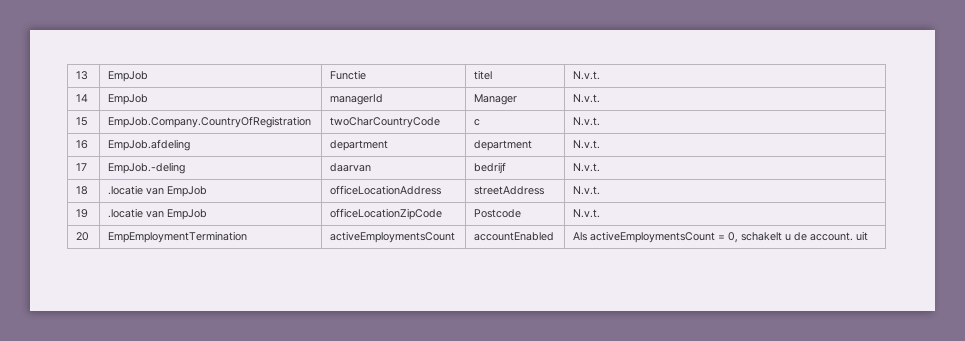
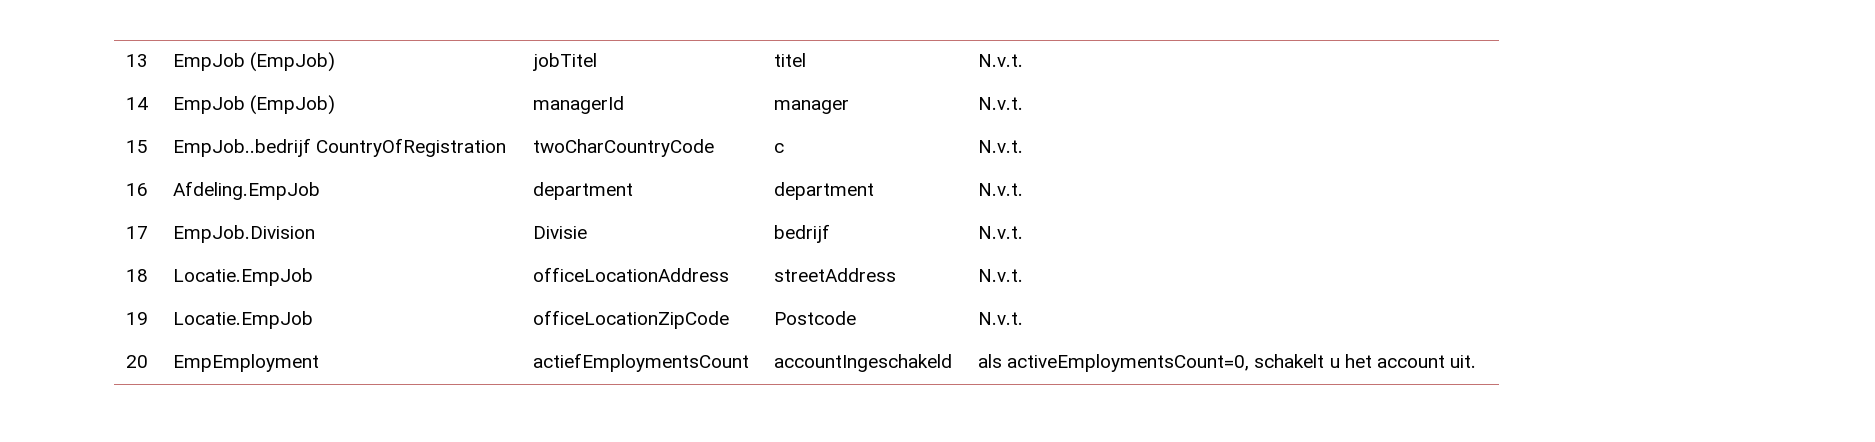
- 13 | EmpJob | Functie | titel | N.v.t.
+ 13 | EmpJob (EmpJob) | jobTitel | titel | N.v.t.
- 14 | EmpJob | managerId | Manager | N.v.t.
+ 14 | EmpJob (EmpJob) | managerId | manager | N.v.t.
- 15 | EmpJob.Company.CountryOfRegistration | twoCharCountryCode | c | N.v.t.
+ 15 | EmpJob..bedrijf CountryOfRegistration | twoCharCountryCode | c | N.v.t.
- 16 | EmpJob.afdeling | department | department | N.v.t.
+ 16 | Afdeling.EmpJob | department | department | N.v.t.
- 17 | EmpJob.-deling | daarvan | bedrijf | N.v.t.
+ 17 | EmpJob.Division | Divisie | bedrijf | N.v.t.
- 18 | .locatie van EmpJob | officeLocationAddress | streetAddress | N.v.t.
+ 18 | Locatie.EmpJob | officeLocationAddress | streetAddress | N.v.t.
- 19 | .locatie van EmpJob | officeLocationZipCode | Postcode | N.v.t.
+ 19 | Locatie.EmpJob | officeLocationZipCode | Postcode | N.v.t.
- 20 | EmpEmploymentTermination | activeEmploymentsCount | accountEnabled | Als activeEmploymentsCount = 0, schakelt u de account. uit
+ 20 | EmpEmployment | actiefEmploymentsCount | accountIngeschakeld | als activeEmploymentsCount=0, schakelt u het account uit.

